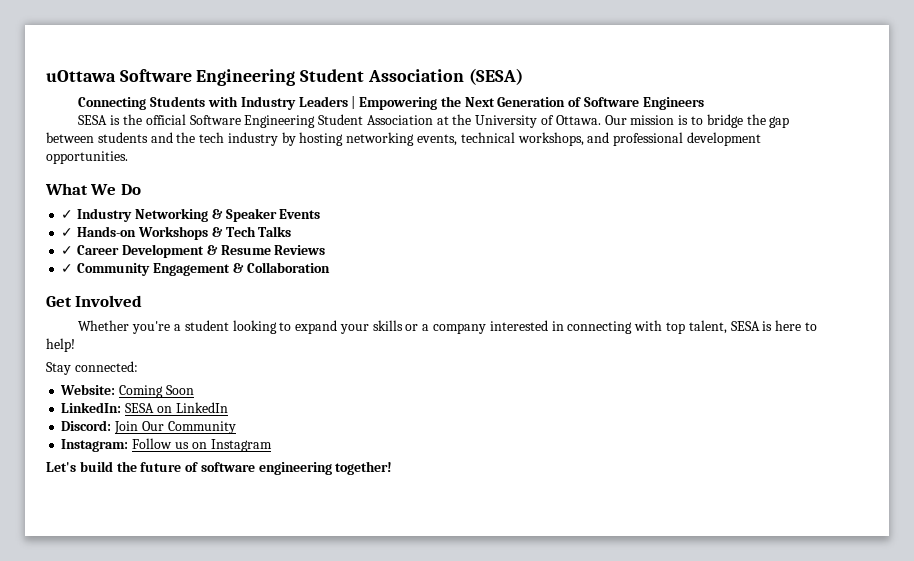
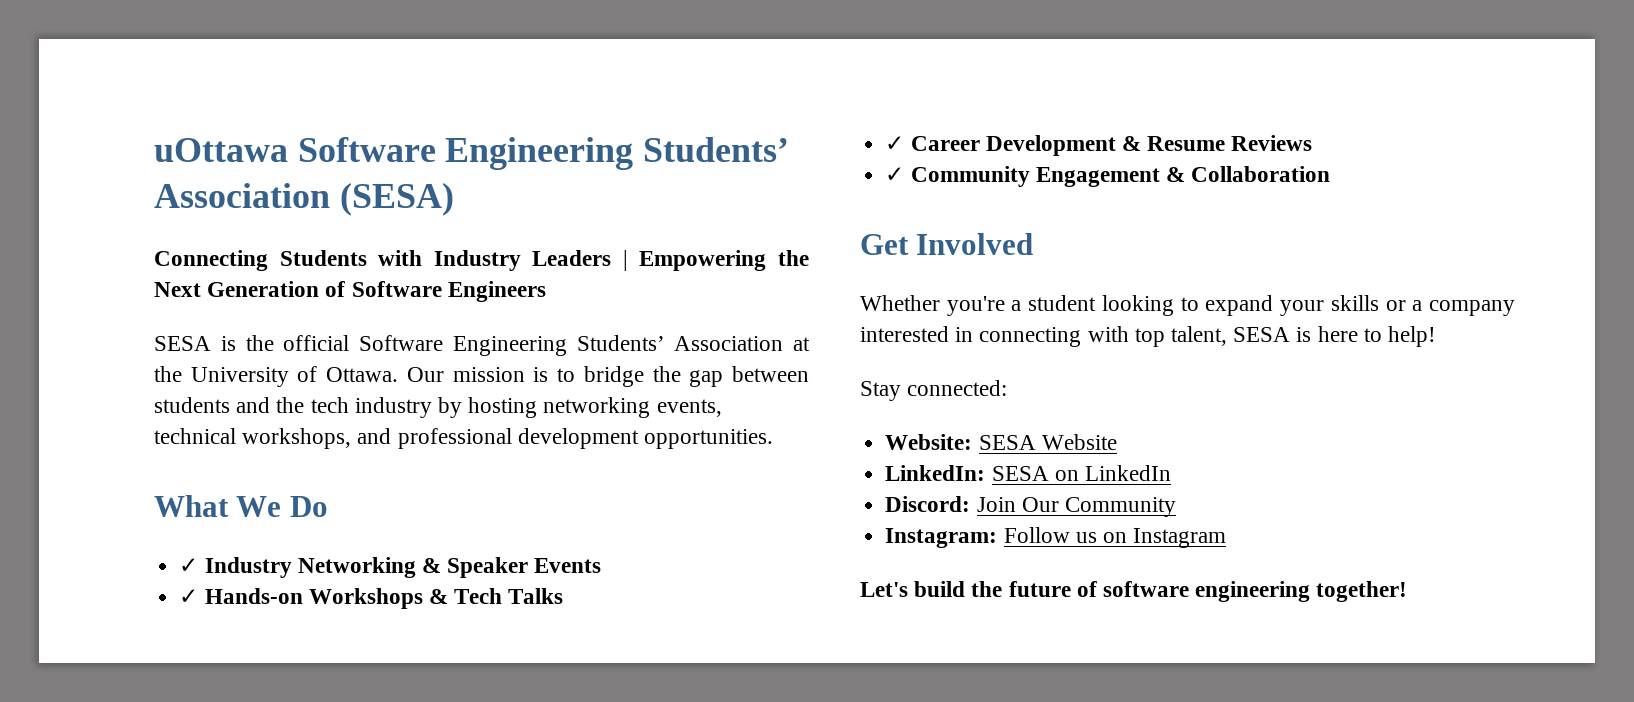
- uOttawa Software Engineering Student Association (SESA)
+ uOttawa Software Engineering Students’ Association (SESA)
- SESA is the official Software Engineering Student Association at the University of Ottawa.
+ SESA is the official Software Engineering Students’ Association at the University of Ottawa.
- Website: Coming Soon
+ Website: SESA Website

